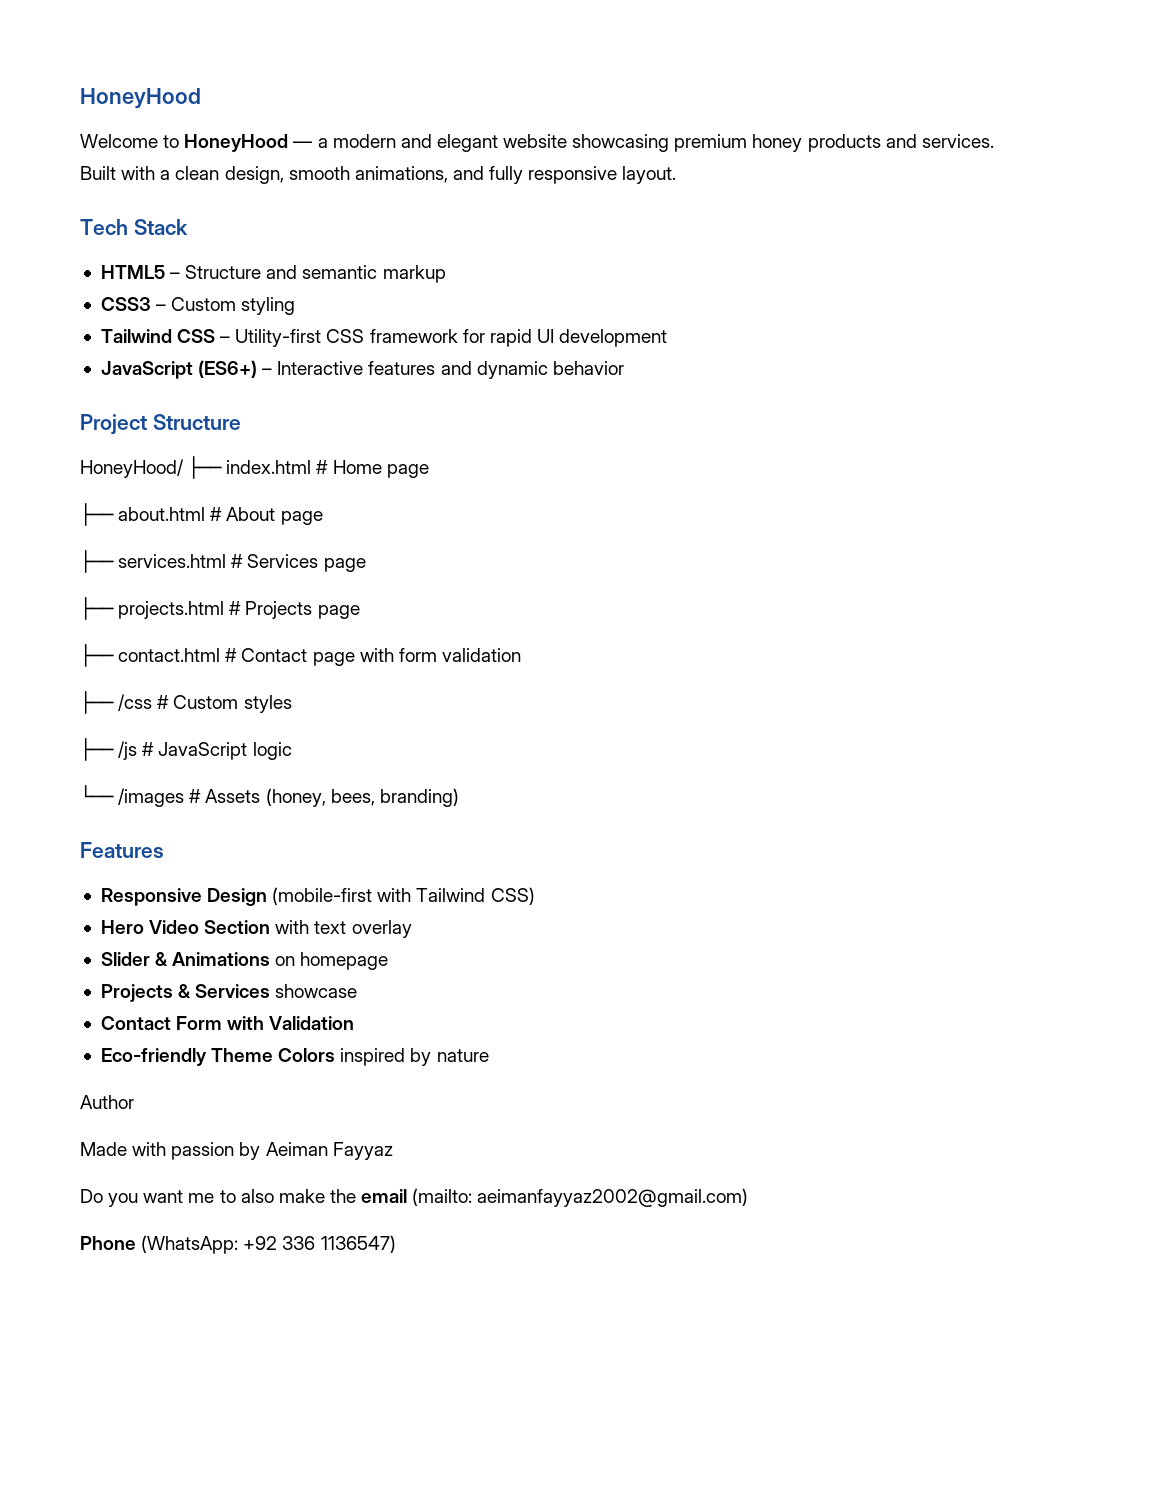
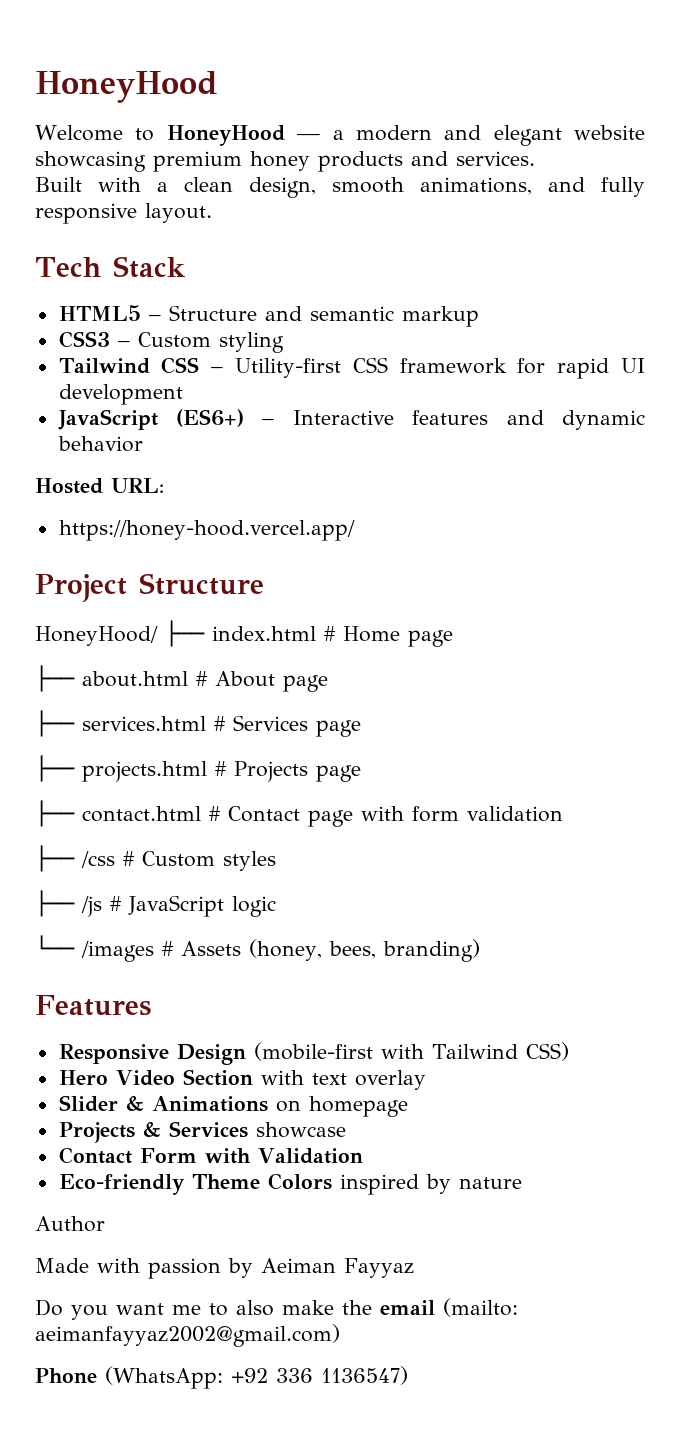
+ Hosted URL:
+ https://honey-hood.vercel.app/

